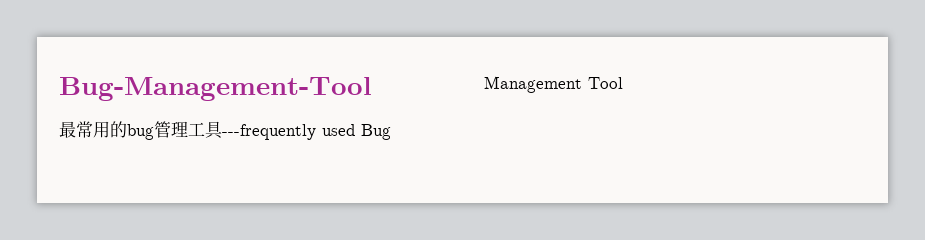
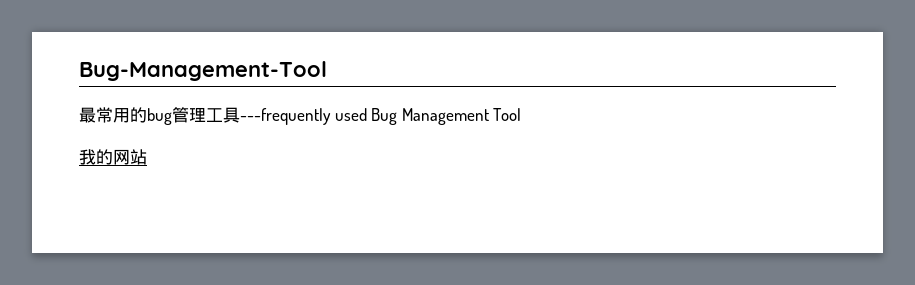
+ 我的网站

